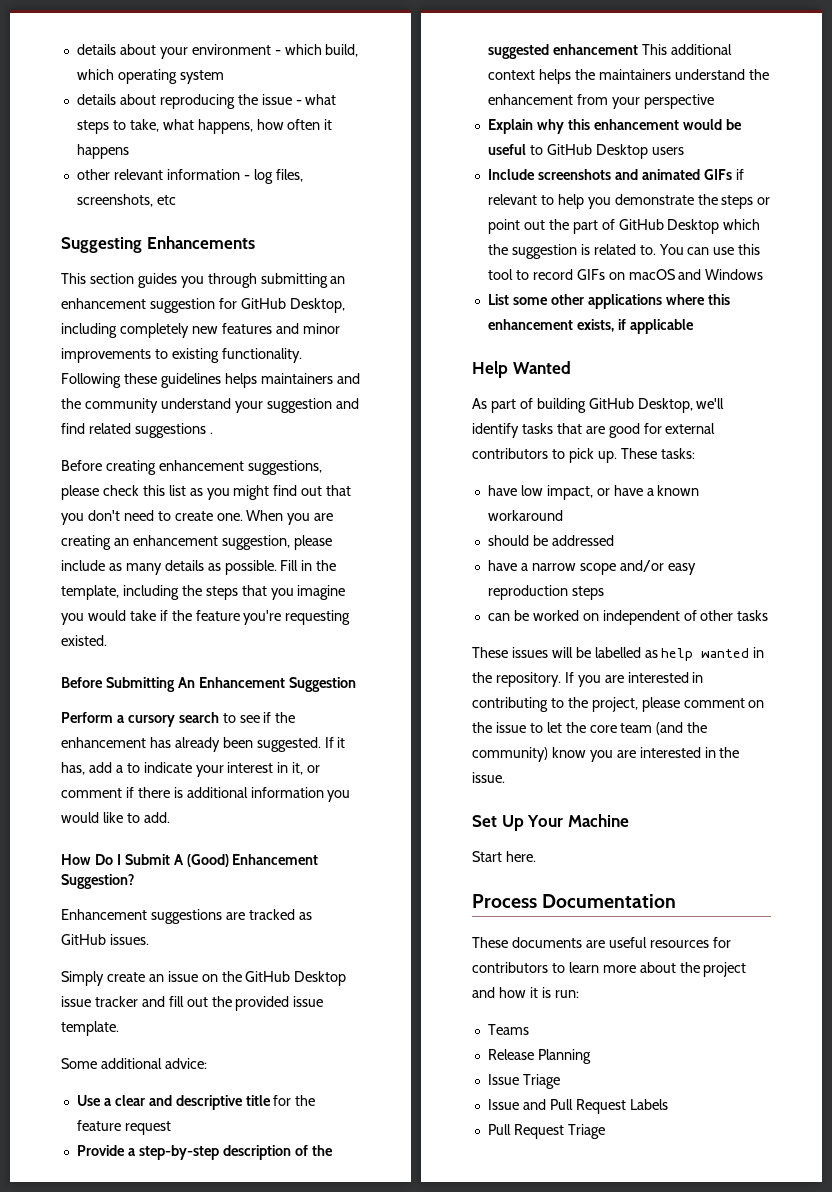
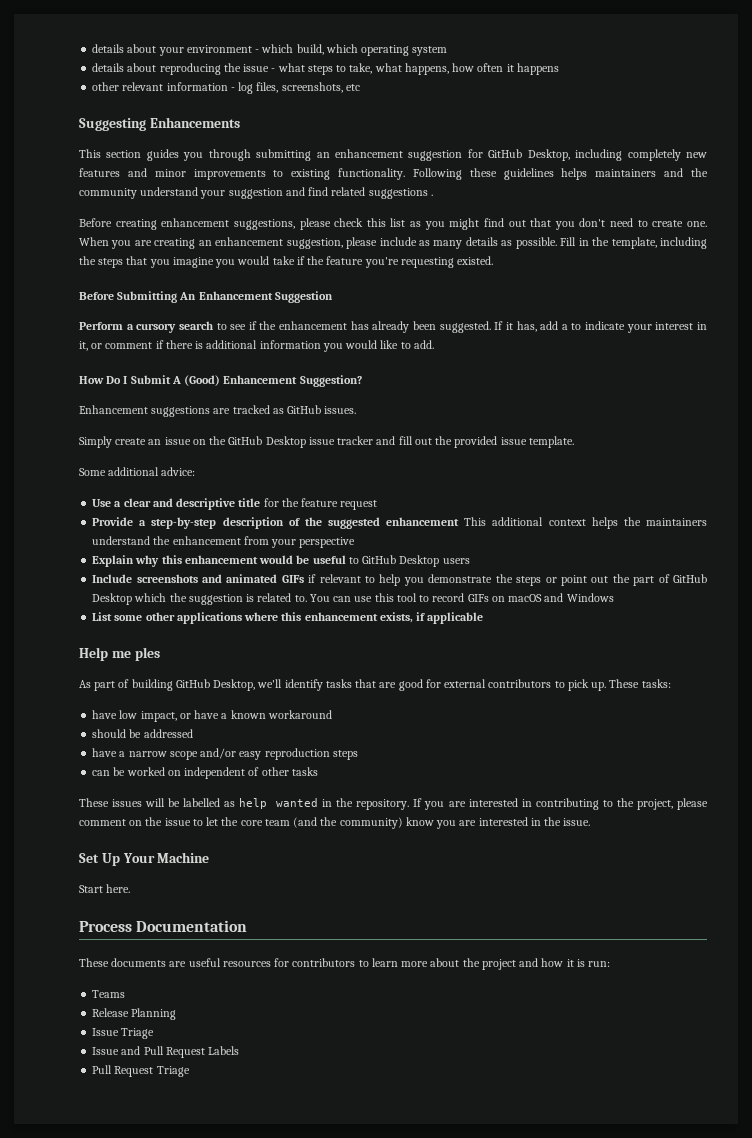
- Help Wanted
+ Help me ples

